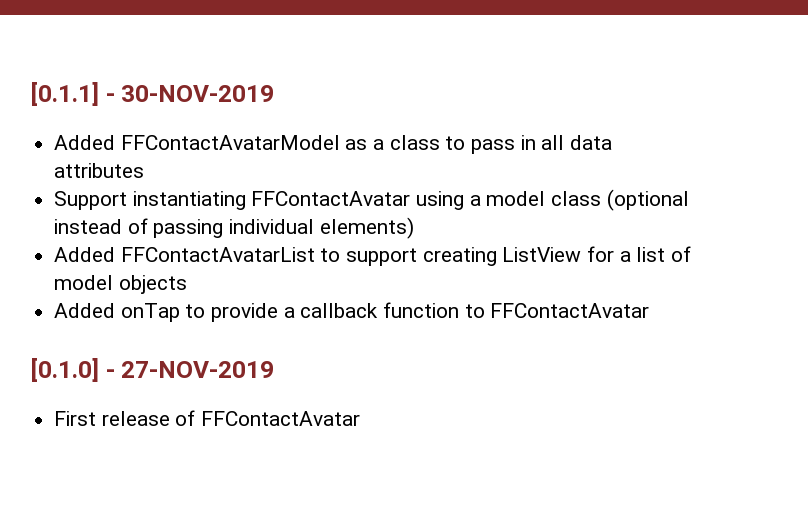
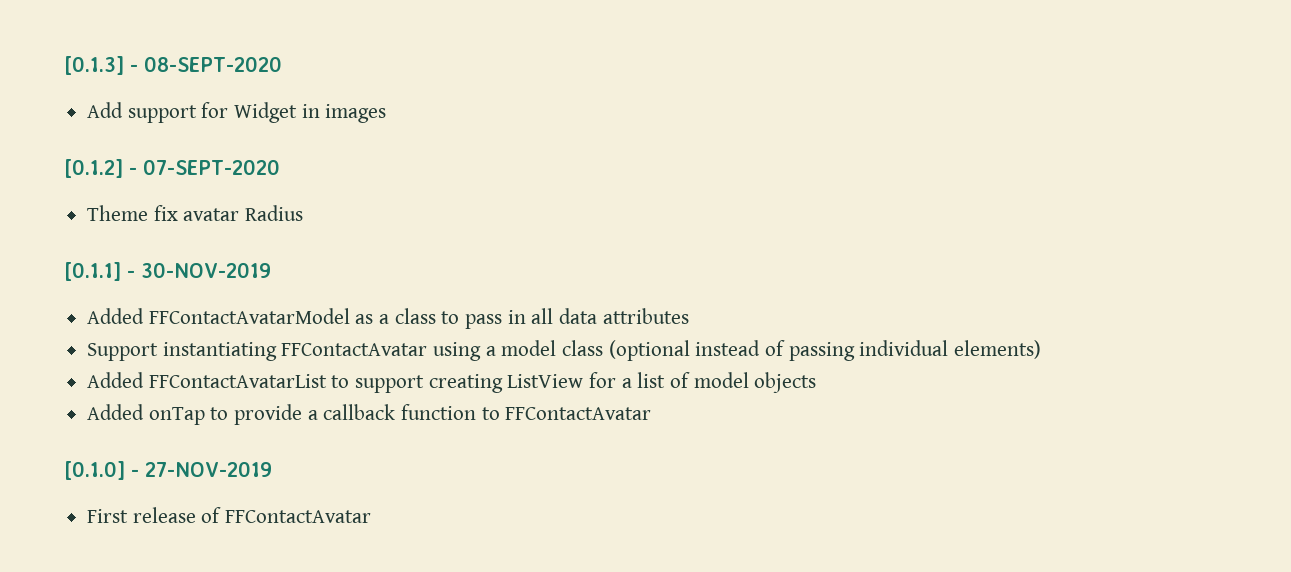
+ [0.1.3] - 08-SEPT-2020
+ Add support for Widget in images
+ [0.1.2] - 07-SEPT-2020
+ Theme fix avatar Radius

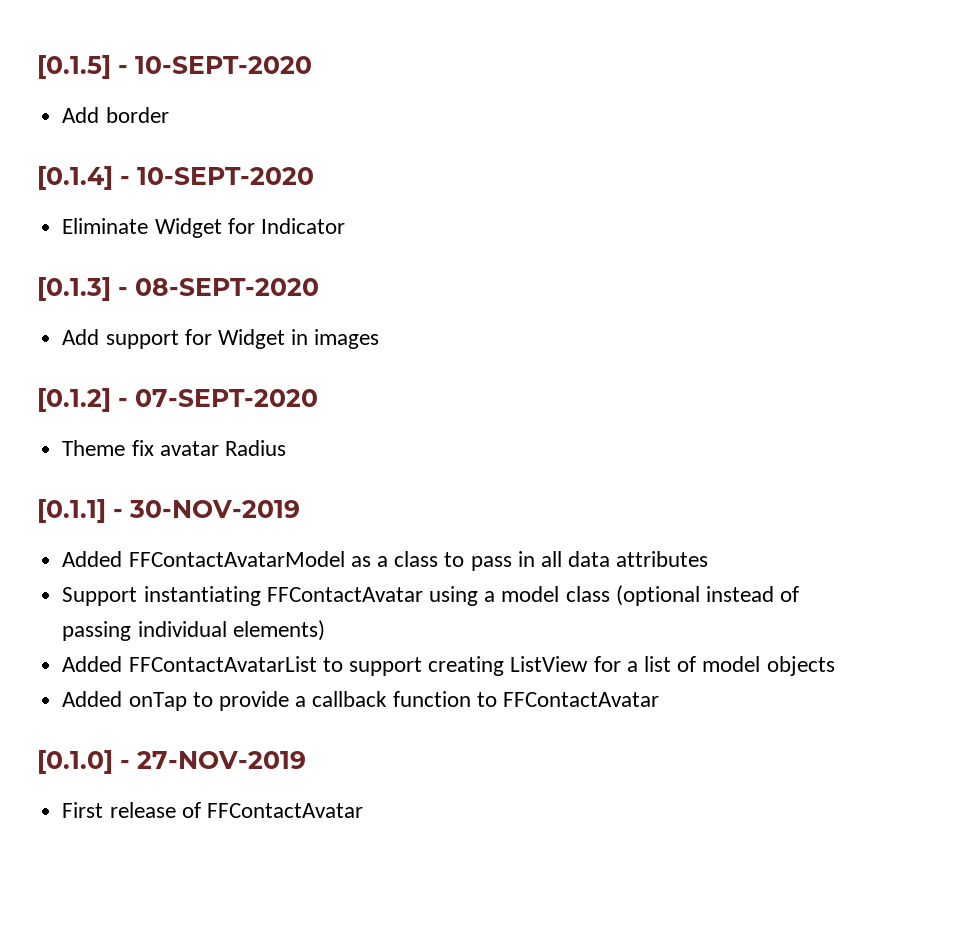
+ [0.1.5] - 10-SEPT-2020
+ Add border
+ [0.1.4] - 10-SEPT-2020
+ Eliminate Widget for Indicator

